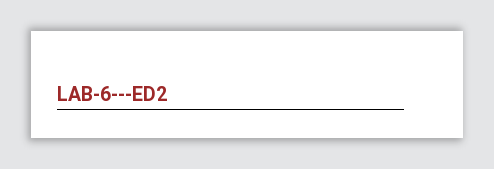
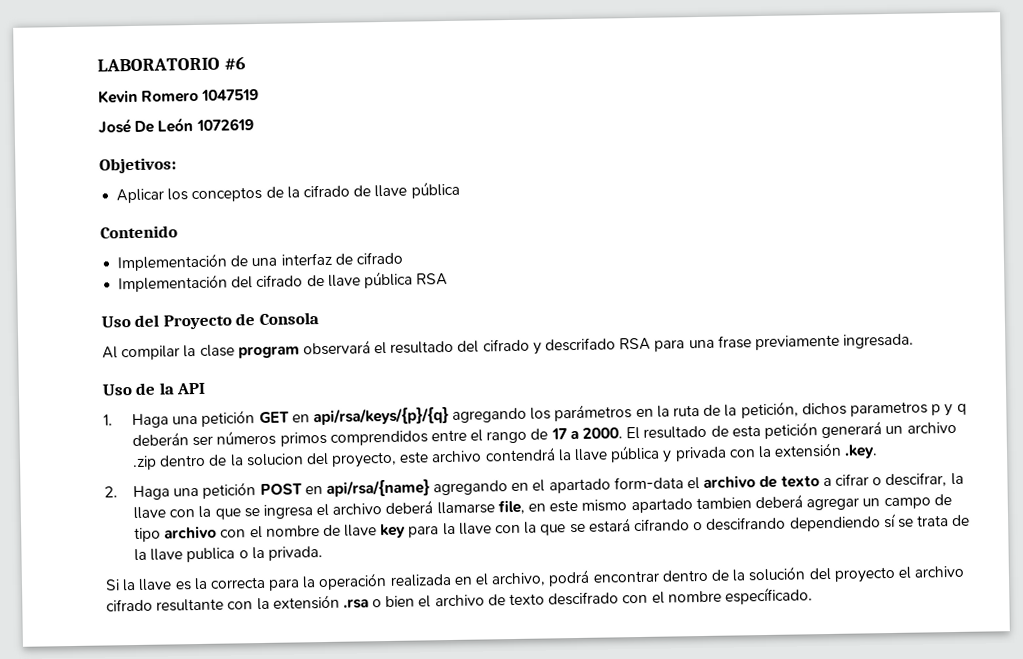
- LAB-6---ED2
+ LABORATORIO #6
+ Kevin Romero 1047519
+ José De León 1072619
+ Objetivos:
+ Aplicar los conceptos de la cifrado de llave pública
+ Contenido
+ Implementación de una interfaz de cifrado
+ Implementación del cifrado de llave pública RSA
+ Uso del Proyecto de Consola
+ Al compilar la clase program observará el resultado del cifrado y descrifado RSA para una frase previamente ingresada.
+ Uso de la API
+ 1. Haga una petición GET en api/rsa/keys/{p}/{q} agregando los parámetros en la ruta de la petición, dichos parametros p y q deberán ser números primos comprendidos entre el rango de 17 a 2000. El resultado de esta petición generará un archivo .zip dentro de la solucion del proyecto, este archivo contendrá la llave pública y privada con la extensión .key.
+ 2. Haga una petición POST en api/rsa/{name} agregando en el apartado form-data el archivo de texto a cifrar o descifrar, la llave con la que se ingresa el archivo deberá llamarse file, en este mismo apartado tambien deberá agregar un campo de tipo archivo con el nombre de llave key para la llave con la que se estará cifrando o descifrando dependiendo sí se trata de la llave publica o la privada.
+ Si la llave es la correcta para la operación realizada en el archivo, podrá encontrar dentro de la solución del proyecto el archivo cifrado resultante con la extensión .rsa o bien el archivo de texto descifrado con el nombre específicado.

